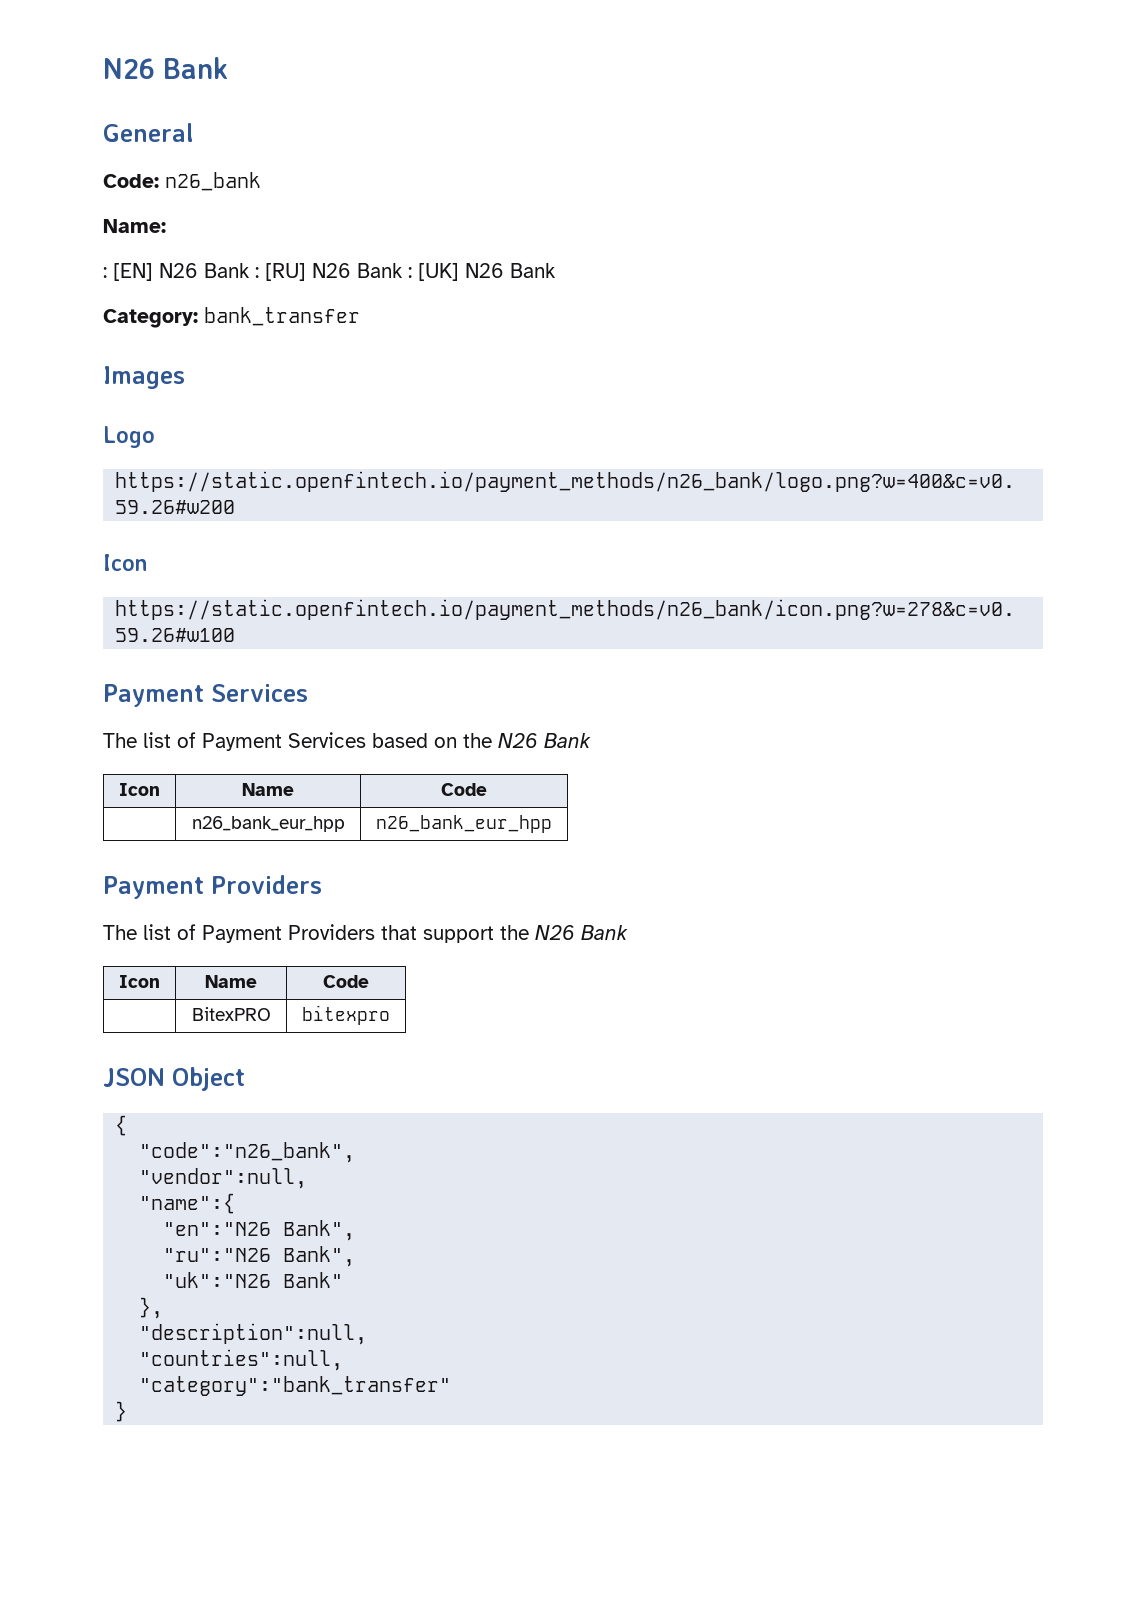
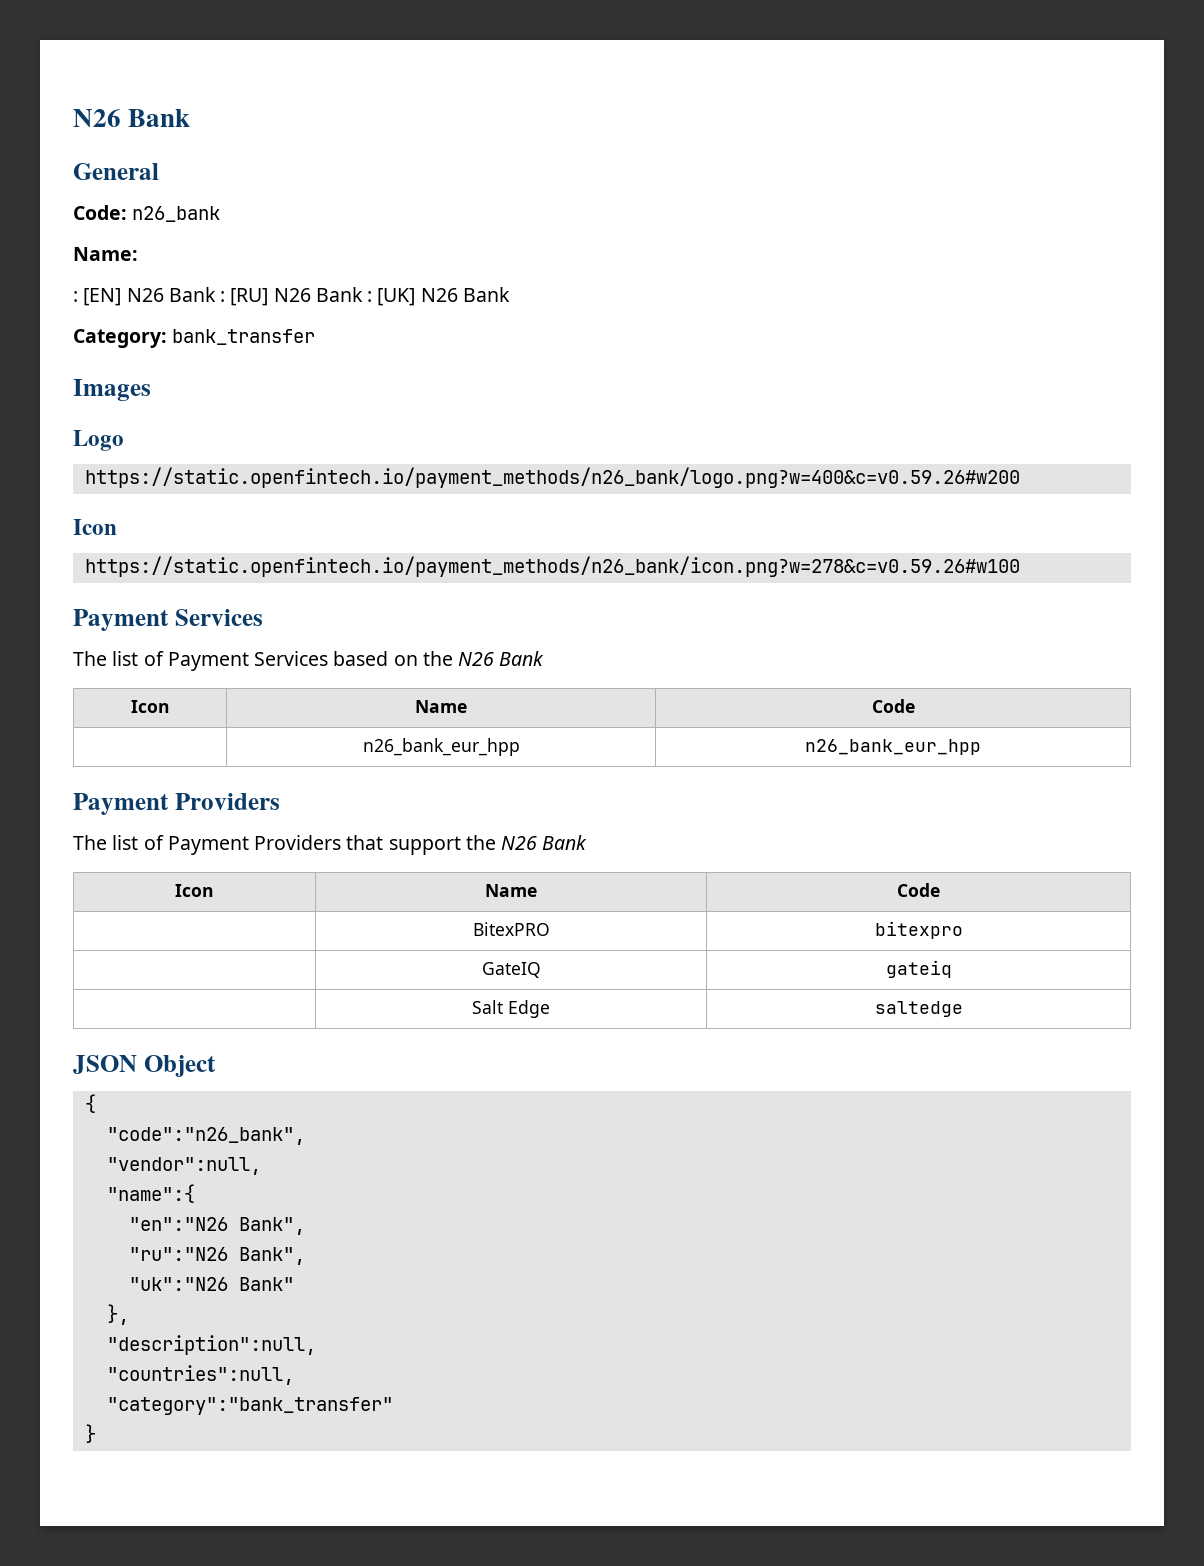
+ | GateIQ | gateiq
+ | Salt Edge | saltedge

